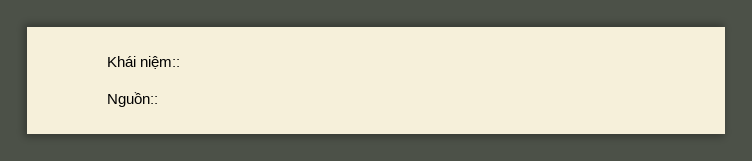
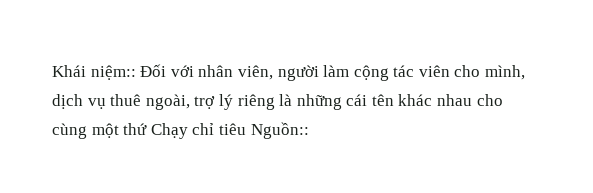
- Khái niệm::
- Nguồn::
+ Khái niệm:: Đối với nhân viên, người làm cộng tác viên cho mình, dịch vụ thuê ngoài, trợ lý riêng là những cái tên khác nhau cho cùng một thứ Chạy chỉ tiêu Nguồn::

